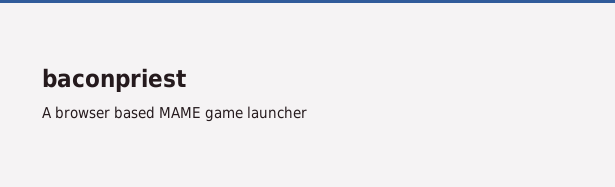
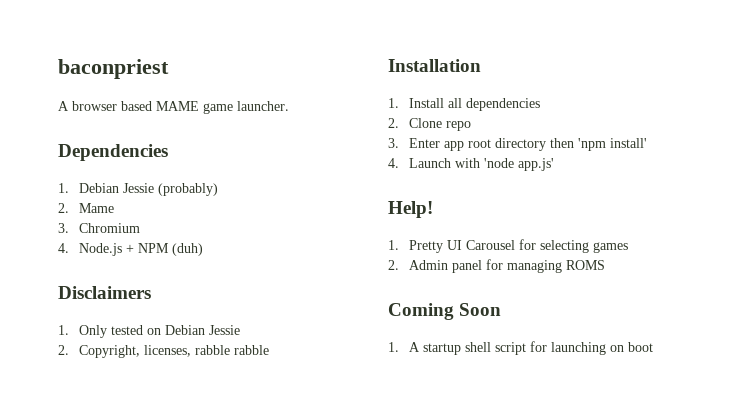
- A browser based MAME game launcher
+ A browser based MAME game launcher.
+ Dependencies
+ 1. Debian Jessie (probably)
+ 2. Mame
+ 3. Chromium
+ 4. Node.js + NPM (duh)
+ Disclaimers
+ 1. Only tested on Debian Jessie
+ 2. Copyright, licenses, rabble rabble
+ Installation
+ 1. Install all dependencies
+ 2. Clone repo
+ 3. Enter app root directory then 'npm install'
+ 4. Launch with 'node app.js'
+ Help!
+ 1. Pretty UI Carousel for selecting games
+ 2. Admin panel for managing ROMS
+ Coming Soon
+ 1. A startup shell script for launching on boot

